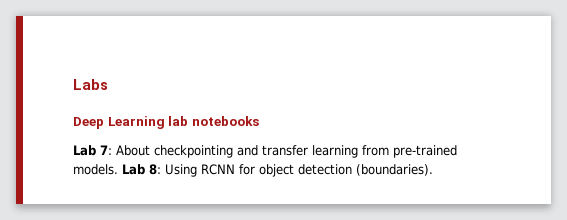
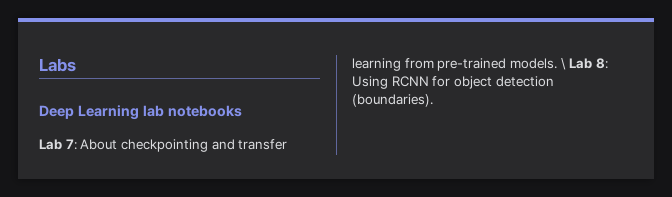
- Lab 8: Using RCNN for object detection (boundaries).
+ \ Lab 8: Using RCNN for object detection (boundaries).

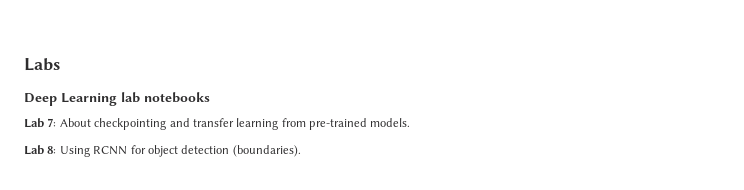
- Lab 7: About checkpointing and transfer learning from pre-trained models. \ Lab 8: Using RCNN for object detection (boundaries).
+ Lab 7: About checkpointing and transfer learning from pre-trained models.
+ Lab 8: Using RCNN for object detection (boundaries).

